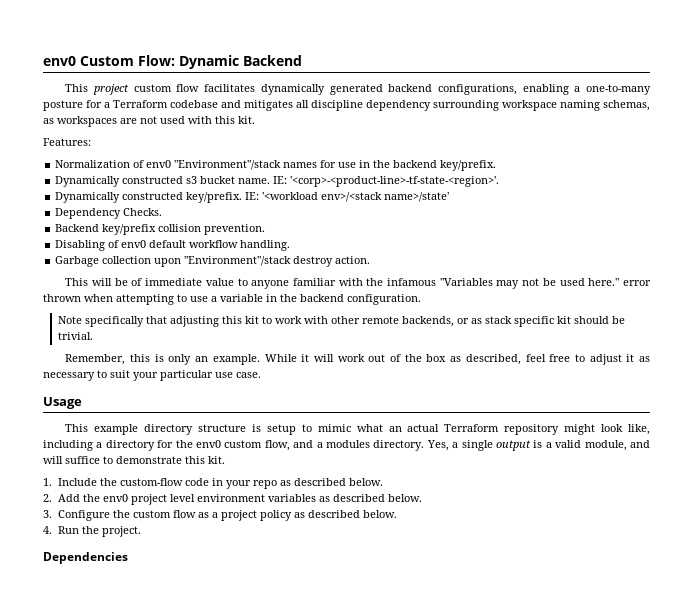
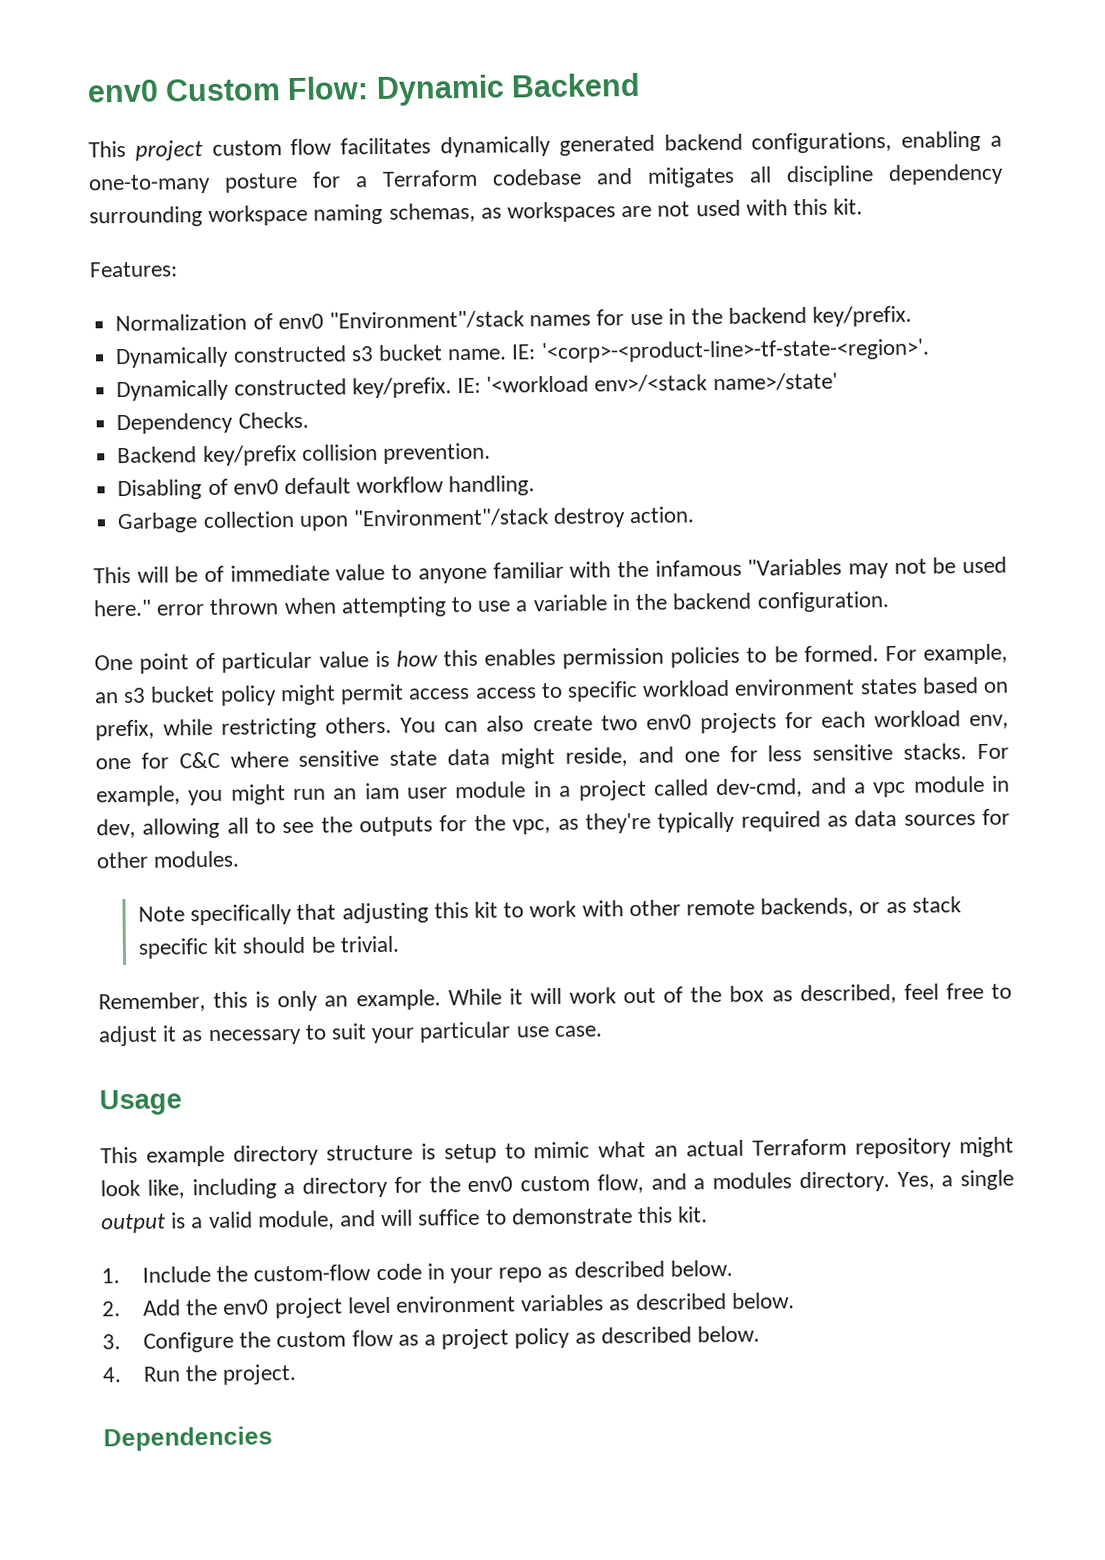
+ One point of particular value is how this enables permission policies to be formed. For example, an s3 bucket policy might permit access access to specific workload environment states based on prefix, while restricting others. You can also create two env0 projects for each workload env, one for C&C where sensitive state data might reside, and one for less sensitive stacks. For example, you might run an iam user module in a project called dev-cmd, and a vpc module in dev, allowing all to see the outputs for the vpc, as they're typically required as data sources for other modules.

